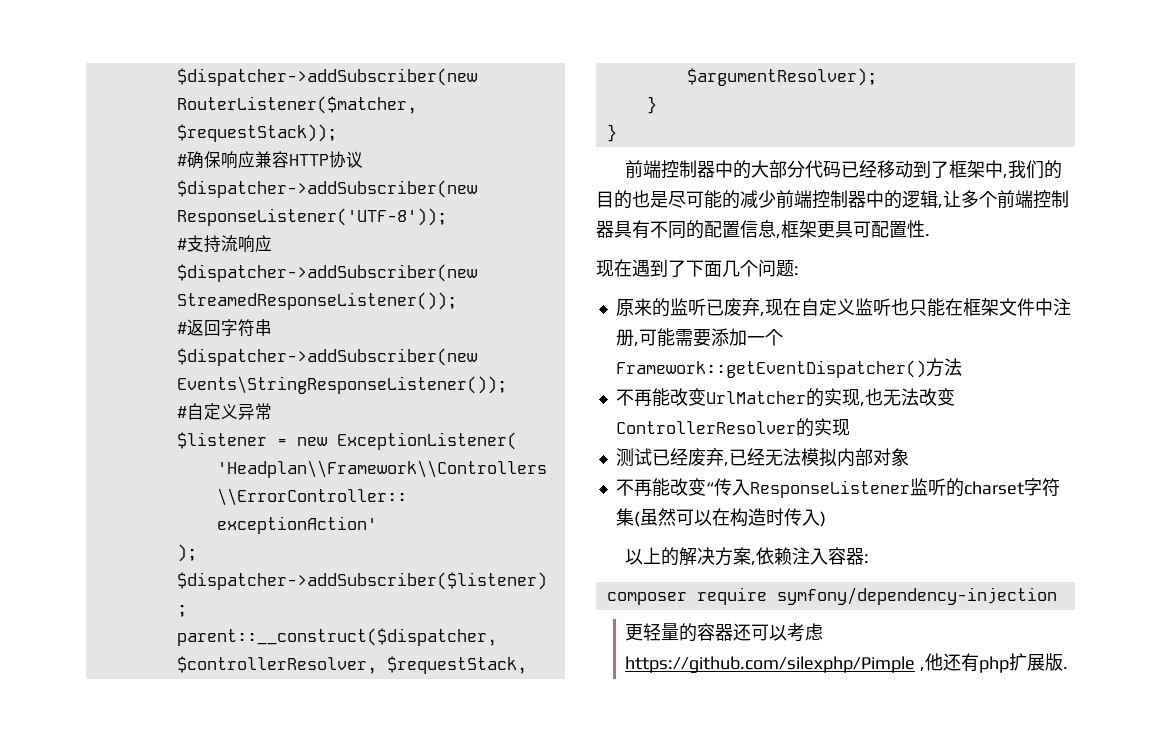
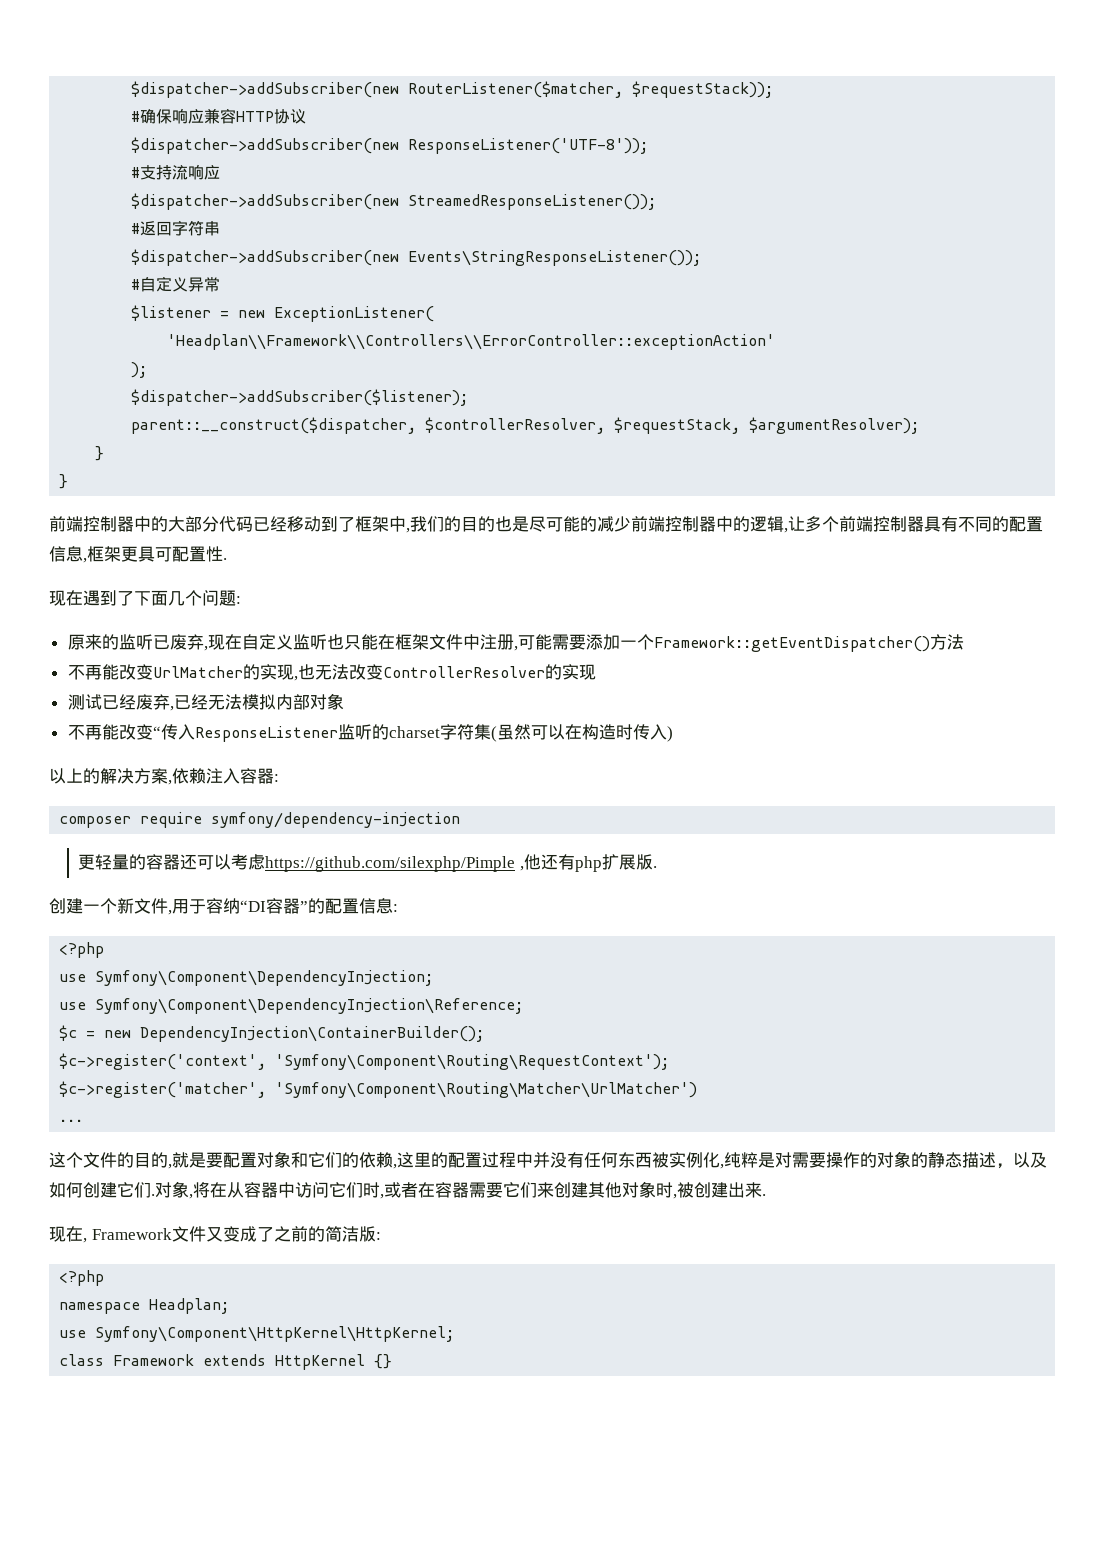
+ 创建一个新文件,用于容纳“DI容器”的配置信息:
+ <?php
+ use Symfony\Component\DependencyInjection;
+ use Symfony\Component\DependencyInjection\Reference;
+ $c = new DependencyInjection\ContainerBuilder();
+ $c->register('context', 'Symfony\Component\Routing\RequestContext');
+ $c->register('matcher', 'Symfony\Component\Routing\Matcher\UrlMatcher')
+ ...
+ 这个文件的目的,就是要配置对象和它们的依赖,这里的配置过程中并没有任何东西被实例化,纯粹是对需要操作的对象的静态描述，以及如何创建它们.对象,将在从容器中访问它们时,或者在容器需要它们来创建其他对象时,被创建出来.
+ 现在, Framework文件又变成了之前的简洁版:
+ <?php
+ namespace Headplan;
+ use Symfony\Component\HttpKernel\HttpKernel;
+ class Framework extends HttpKernel {}

